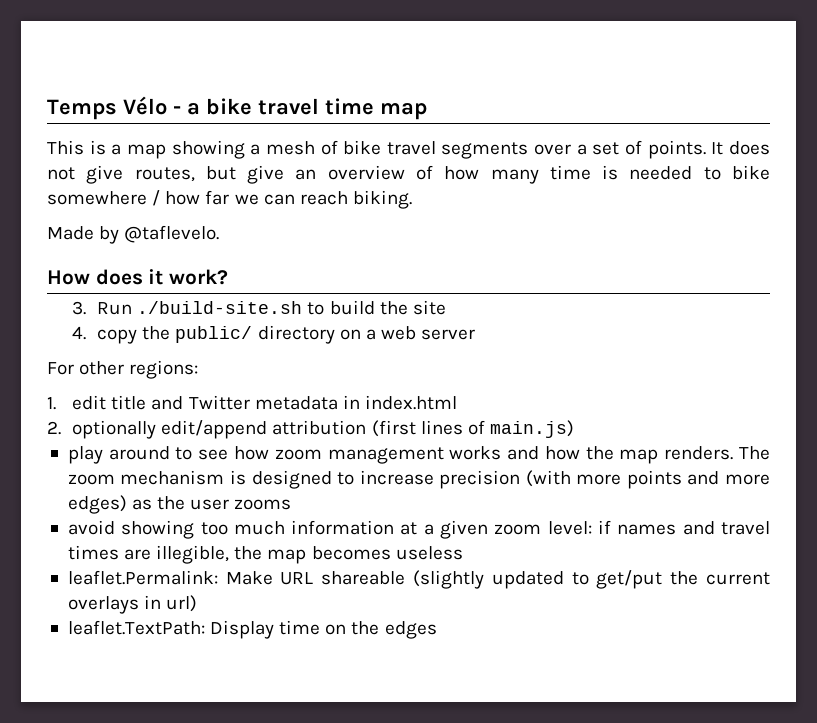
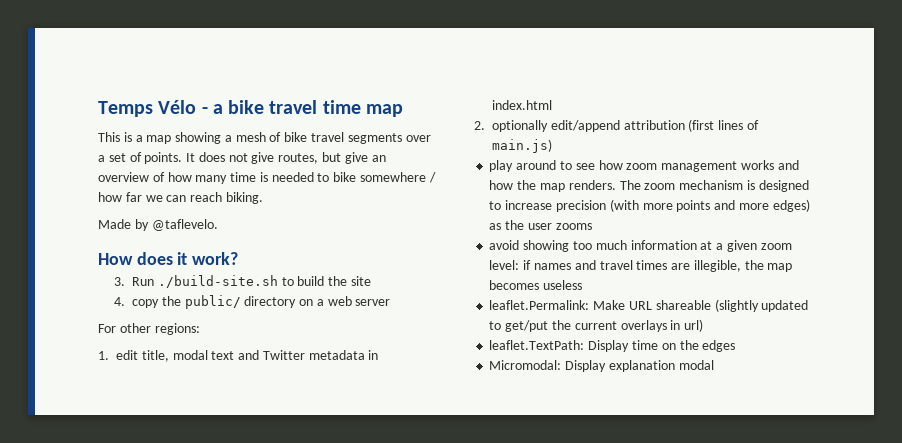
- 1. edit title and Twitter metadata in index.html
+ 1. edit title, modal text and Twitter metadata in index.html
+ Micromodal: Display explanation modal

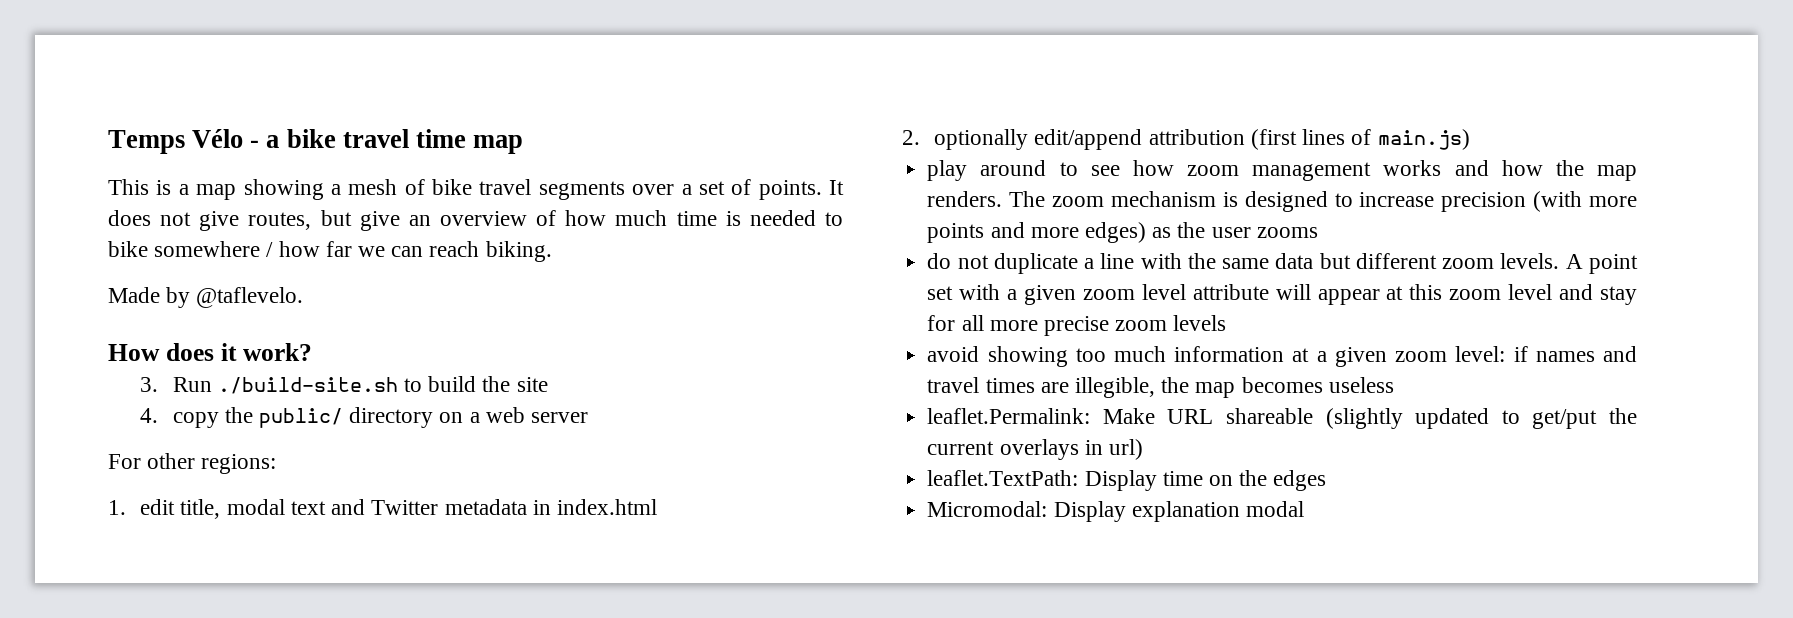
- It does not give routes, but give an overview of how many time is needed to bike somewhere / how far we can reach biking.
+ It does not give routes, but give an overview of how much time is needed to bike somewhere / how far we can reach biking.
+ do not duplicate a line with the same data but different zoom levels. A point set with a given zoom level attribute will appear at this zoom level and stay for all more precise zoom levels

